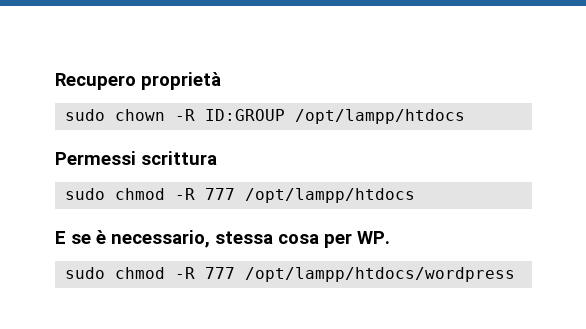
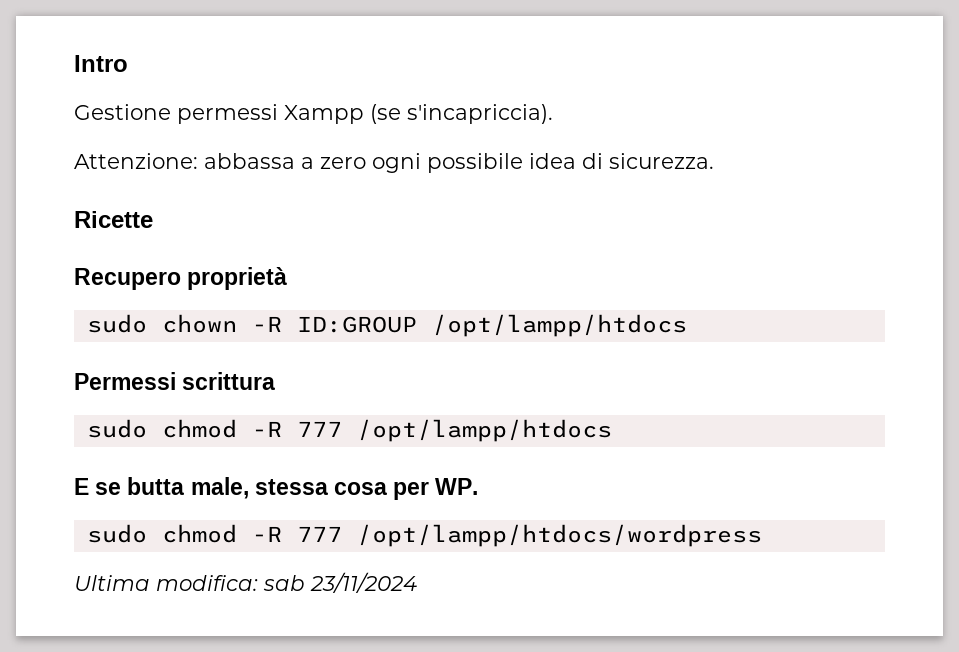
+ Intro
+ Gestione permessi Xampp (se s'incapriccia).
+ Attenzione: abbassa a zero ogni possibile idea di sicurezza.
+ Ricette
- E se è necessario, stessa cosa per WP.
+ E se butta male, stessa cosa per WP.
+ Ultima modifica: sab 23/11/2024

